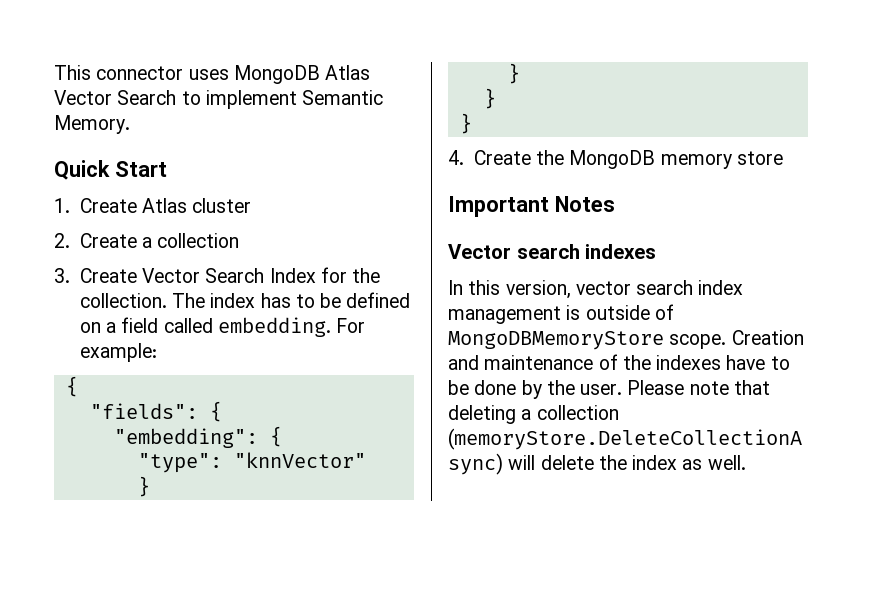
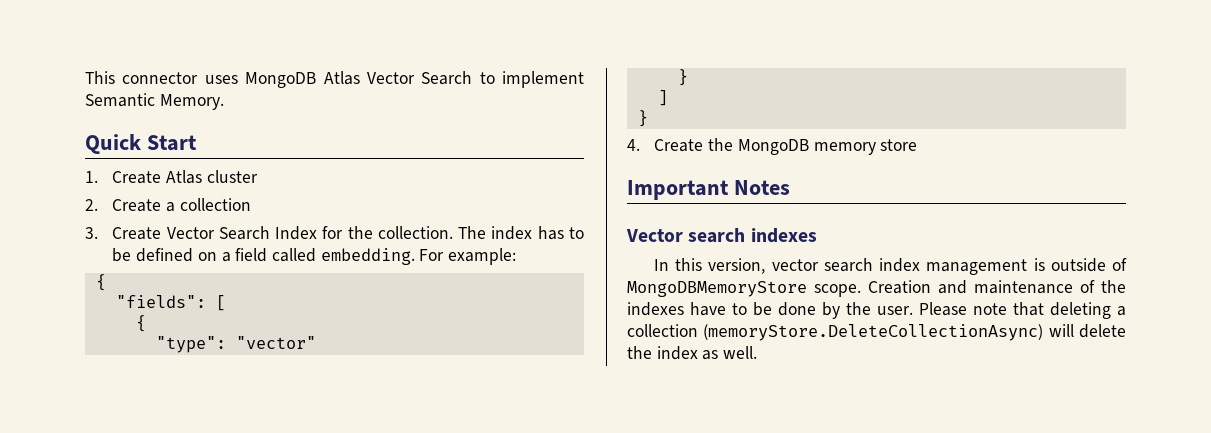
- "fields": {
- "embedding": {
+ "fields": [
+ {
- "type": "knnVector"
+ "type": "vector"
  }
- }
- }
+ ]

